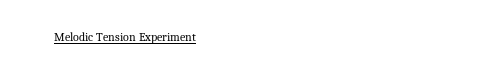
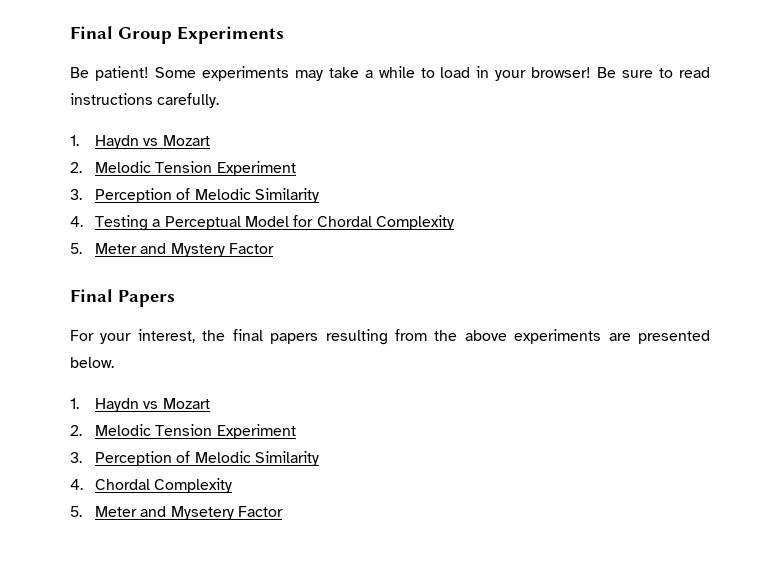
- Melodic Tension Experiment
+ Final Group Experiments
+ Be patient! Some experiments may take a while to load in your browser! Be sure to read instructions carefully.
+ 1. Haydn vs Mozart
+ 2. Melodic Tension Experiment
+ 3. Perception of Melodic Similarity
+ 4. Testing a Perceptual Model for Chordal Complexity
+ 5. Meter and Mystery Factor
+ Final Papers
+ For your interest, the final papers resulting from the above experiments are presented below.
+ 1. Haydn vs Mozart
+ 2. Melodic Tension Experiment
+ 3. Perception of Melodic Similarity
+ 4. Chordal Complexity
+ 5. Meter and Mysetery Factor

